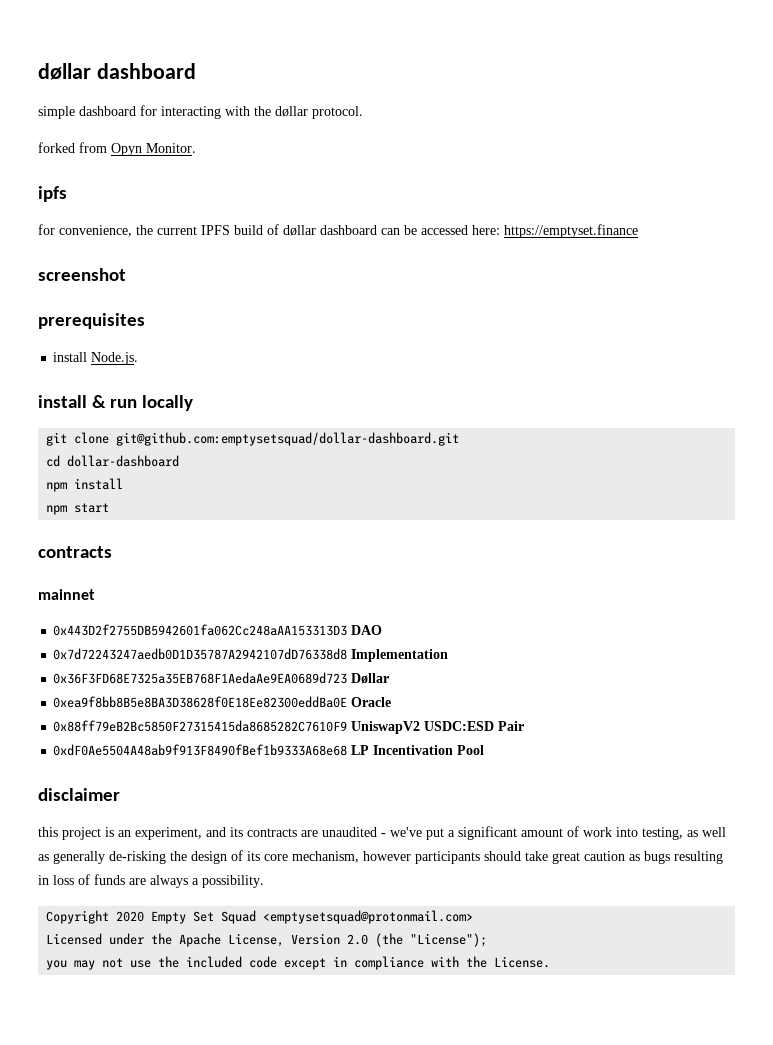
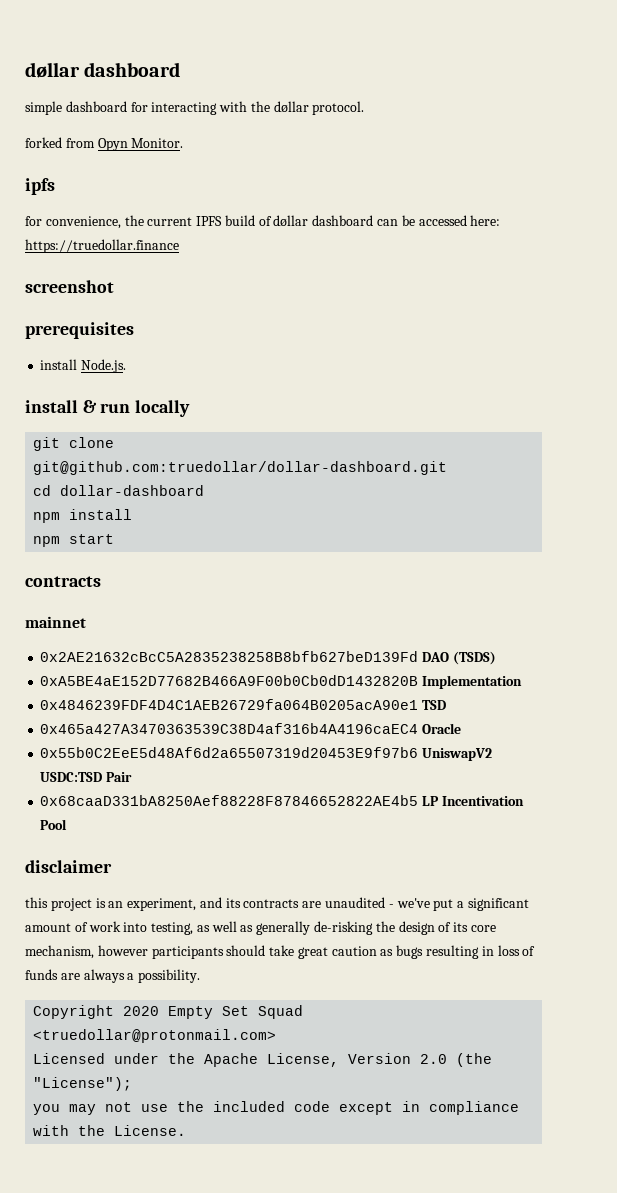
- for convenience, the current IPFS build of døllar dashboard can be accessed here: https://emptyset.finance
+ for convenience, the current IPFS build of døllar dashboard can be accessed here: https://truedollar.finance
- git clone git@github.com:emptysetsquad/dollar-dashboard.git
+ git clone git@github.com:truedollar/dollar-dashboard.git
- 0x443D2f2755DB5942601fa062Cc248aAA153313D3 DAO
- 0x7d72243247aedb0D1D35787A2942107dD76338d8 Implementation
+ 0x2AE21632cBcC5A2835238258B8bfb627beD139Fd DAO (TSDS)
+ 0xA5BE4aE152D77682B466A9F00b0Cb0dD1432820B Implementation
- 0x36F3FD68E7325a35EB768F1AedaAe9EA0689d723 Døllar
- 0xea9f8bb8B5e8BA3D38628f0E18Ee82300eddBa0E Oracle
- 0x88ff79eB2Bc5850F27315415da8685282C7610F9 UniswapV2 USDC:ESD Pair
+ 0x4846239FDF4D4C1AEB26729fa064B0205acA90e1 TSD
+ 0x465a427A3470363539C38D4af316b4A4196caEC4 Oracle
+ 0x55b0C2EeE5d48Af6d2a65507319d20453E9f97b6 UniswapV2 USDC:TSD Pair
- 0xdF0Ae5504A48ab9f913F8490fBef1b9333A68e68 LP Incentivation Pool
+ 0x68caaD331bA8250Aef88228F87846652822AE4b5 LP Incentivation Pool
- Copyright 2020 Empty Set Squad <emptysetsquad@protonmail.com>
+ Copyright 2020 Empty Set Squad <truedollar@protonmail.com>

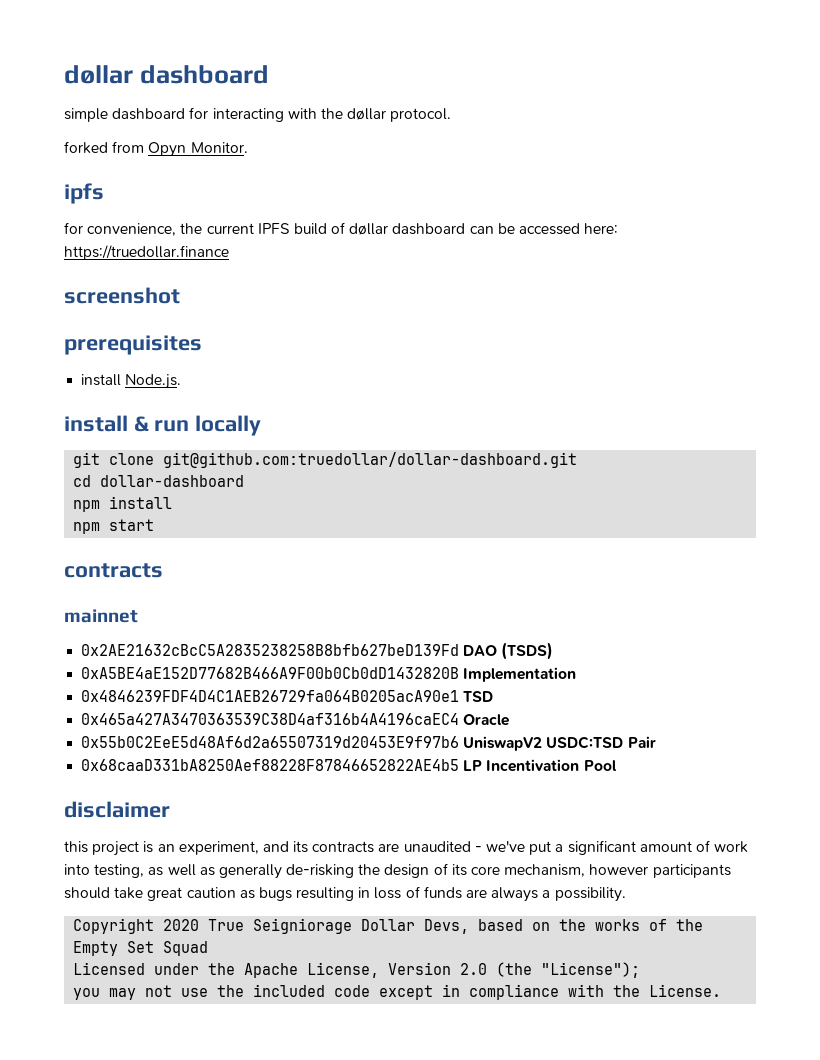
- Copyright 2020 Empty Set Squad <truedollar@protonmail.com>
+ Copyright 2020 True Seigniorage Dollar Devs, based on the works of the Empty Set Squad

